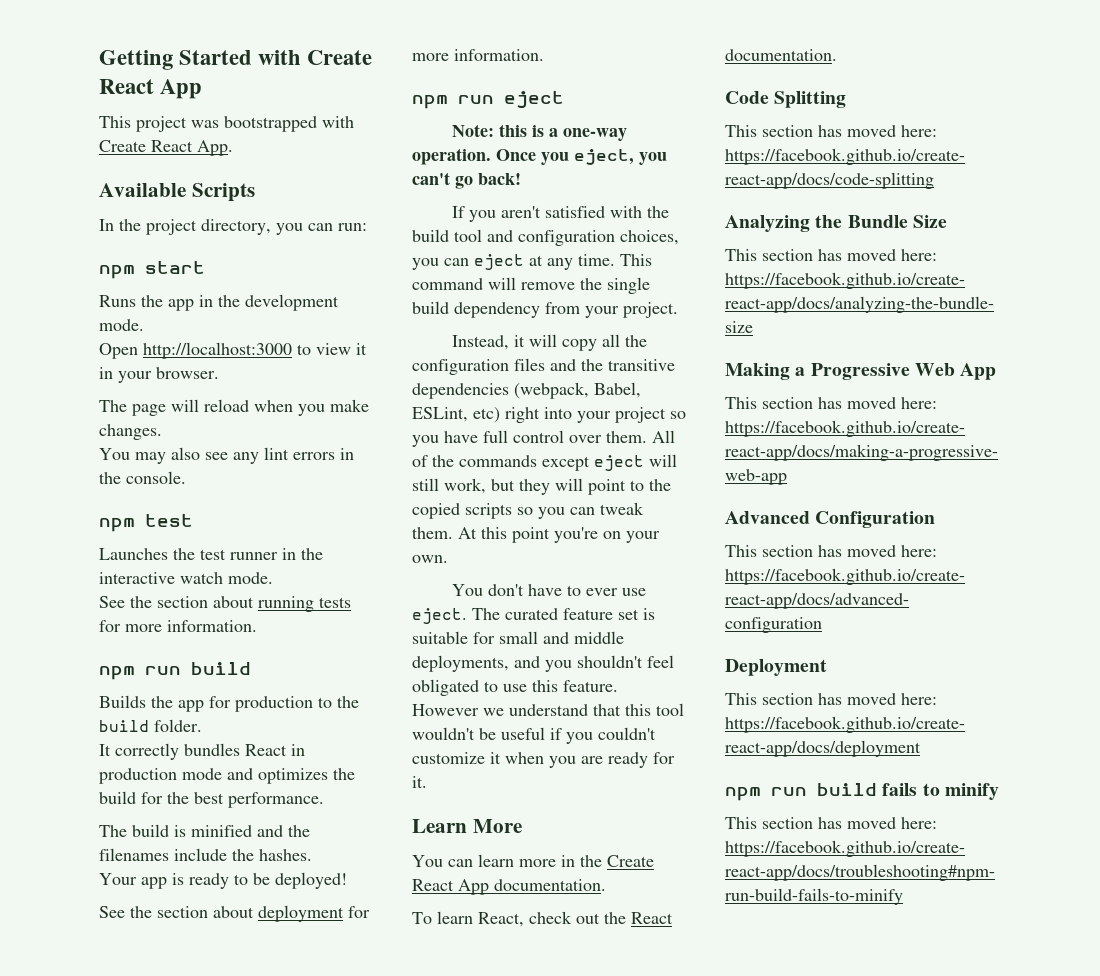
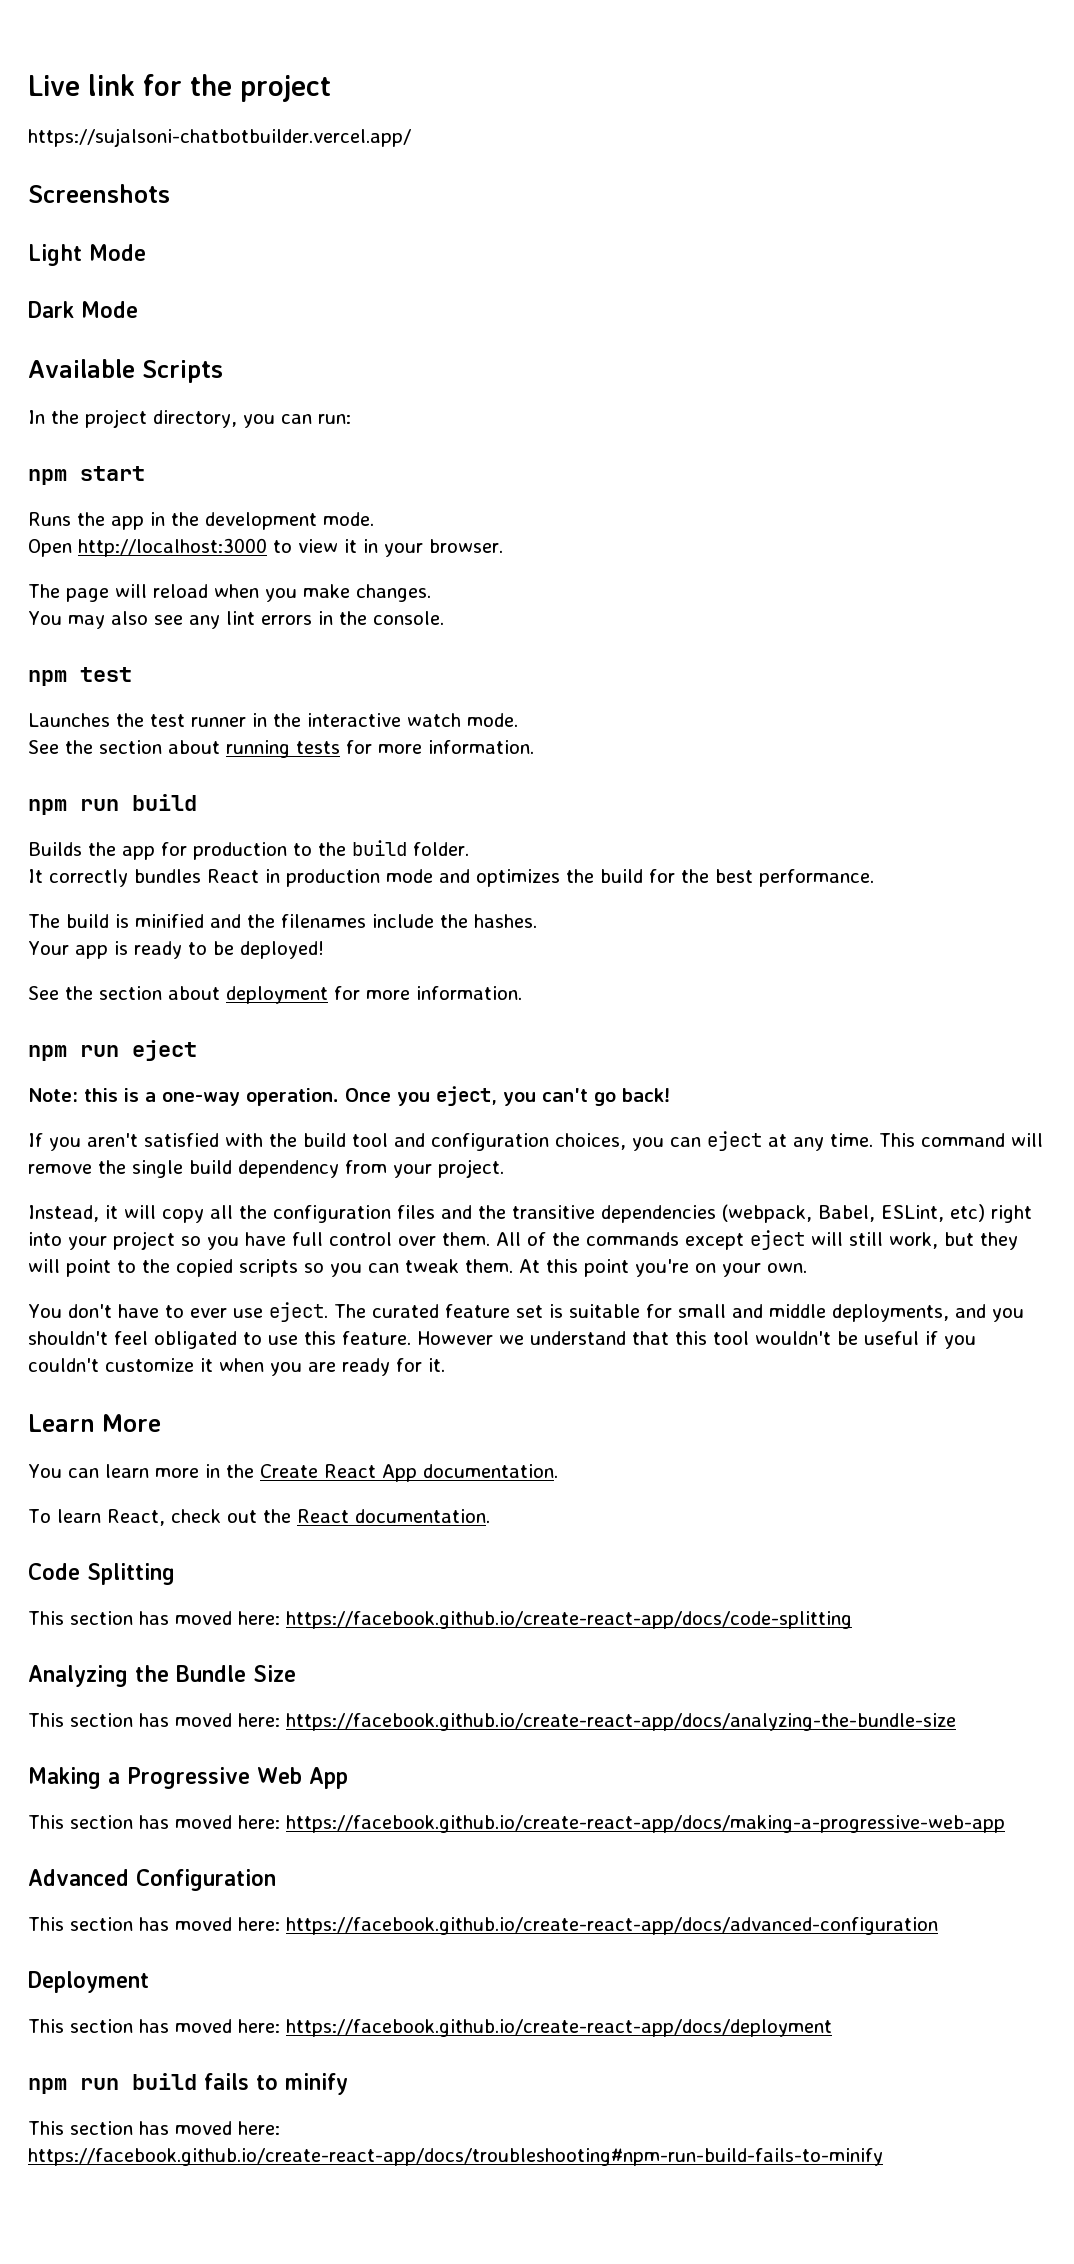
- Getting Started with Create React App
- This project was bootstrapped with Create React App.
+ Live link for the project
+ https://sujalsoni-chatbotbuilder.vercel.app/
+ Screenshots
+ Light Mode
+ Dark Mode

